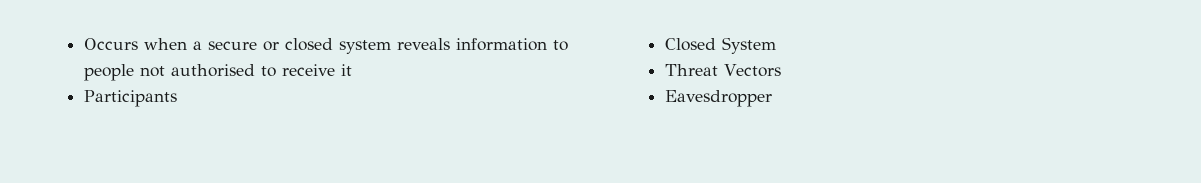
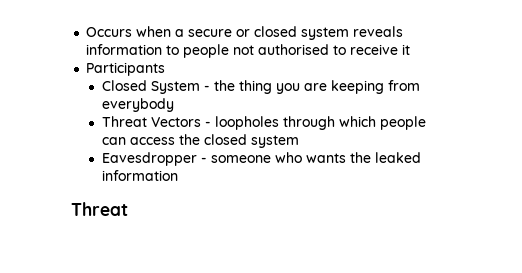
- Closed System
- Threat Vectors
- Eavesdropper
+ Closed System - the thing you are keeping from everybody
+ Threat Vectors - loopholes through which people can access the closed system
+ Eavesdropper - someone who wants the leaked information
+ Threat

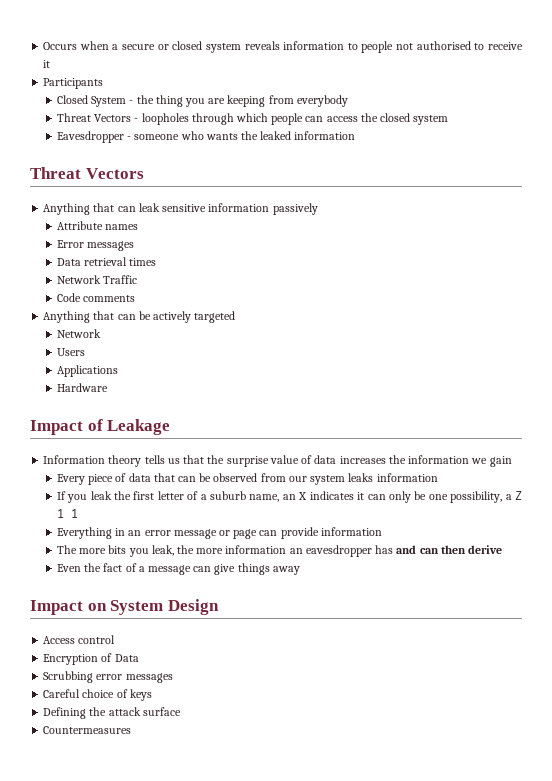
  Eavesdropper - someone who wants the leaked information
- Threat
+ Threat Vectors
+ Anything that can leak sensitive information passively
+ Attribute names
+ Error messages
+ Data retrieval times
+ Network Traffic
+ Code comments
+ Anything that can be actively targeted
+ Network
+ Users
+ Applications
+ Hardware
+ Impact of Leakage
+ Information theory tells us that the surprise value of data increases the information we gain
+ Every piece of data that can be observed from our system leaks information
+ If you leak the first letter of a suburb name, an X indicates it can only be one possibility, a Z 1 1
+ Everything in an error message or page can provide information
+ The more bits you leak, the more information an eavesdropper has and can then derive
+ Even the fact of a message can give things away
+ Impact on System Design
+ Access control
+ Encryption of Data
+ Scrubbing error messages
+ Careful choice of keys
+ Defining the attack surface
+ Countermeasures

